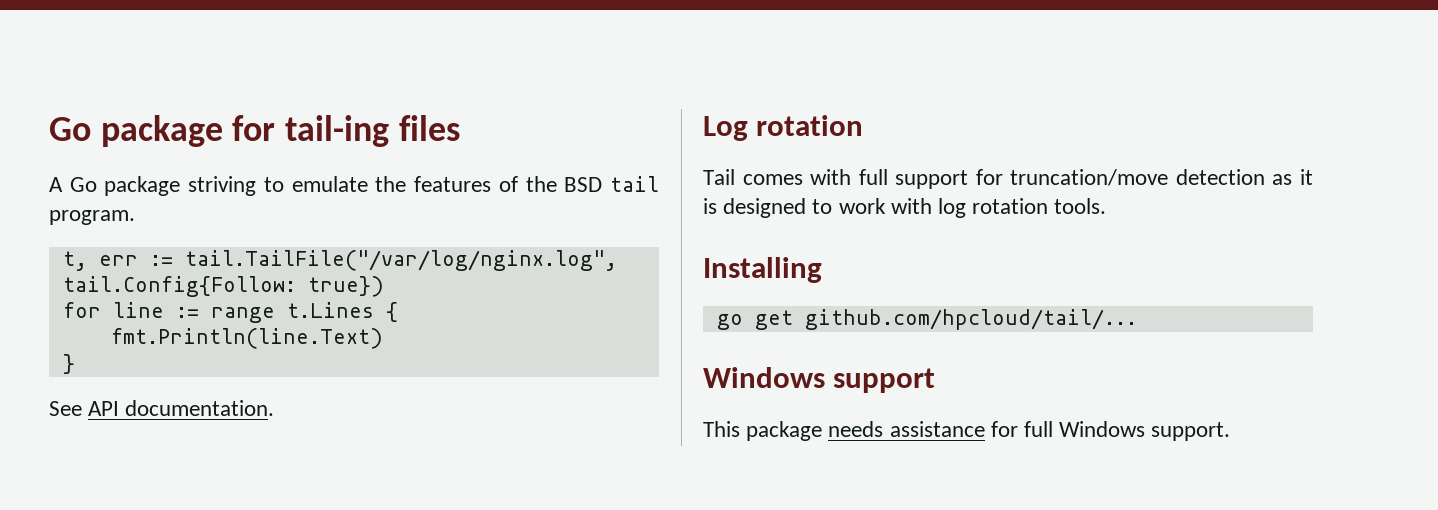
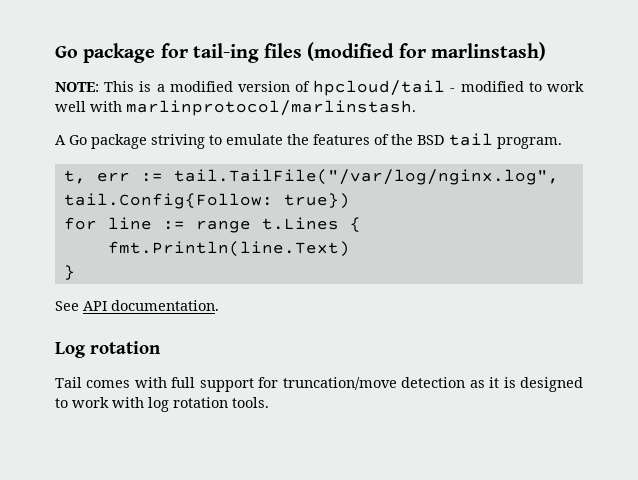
- Go package for tail-ing files
+ Go package for tail-ing files (modified for marlinstash)
+ NOTE: This is a modified version of hpcloud/tail - modified to work well with marlinprotocol/marlinstash.
- Installing
- go get github.com/hpcloud/tail/...
- Windows support
- This package needs assistance for full Windows support.

